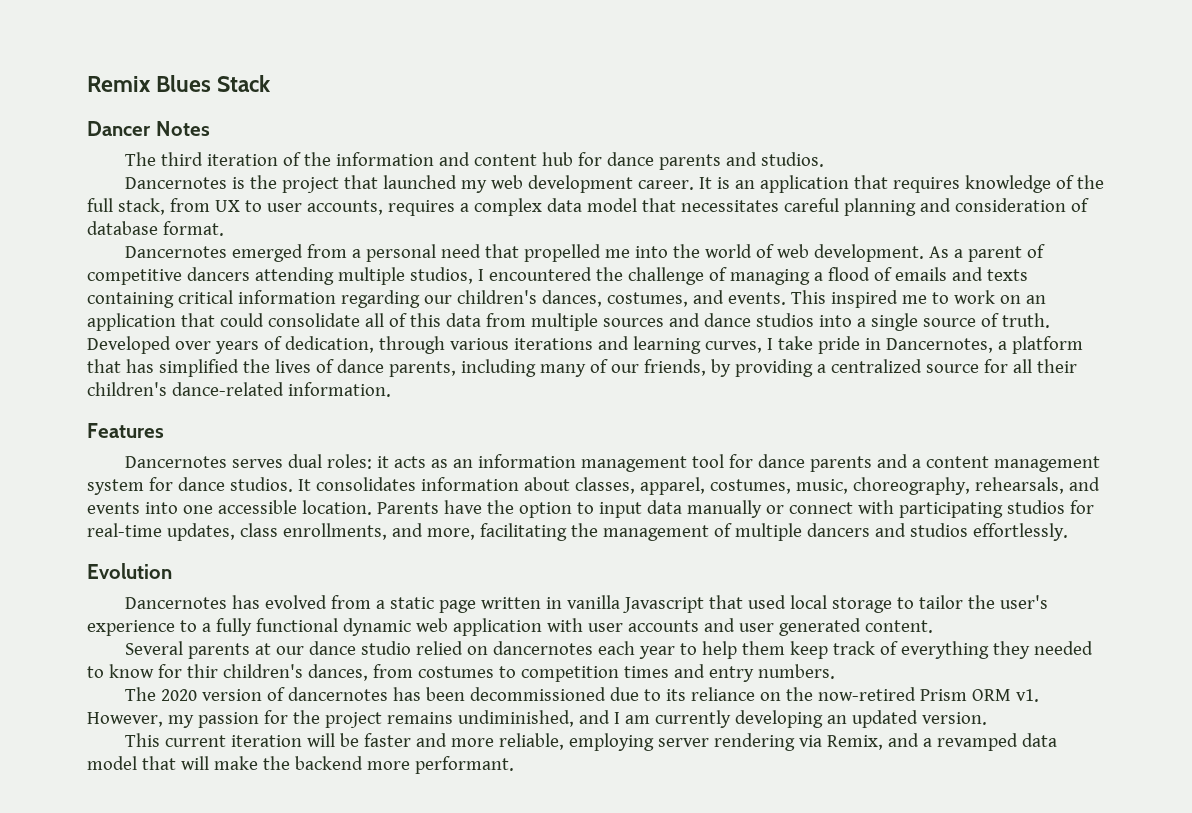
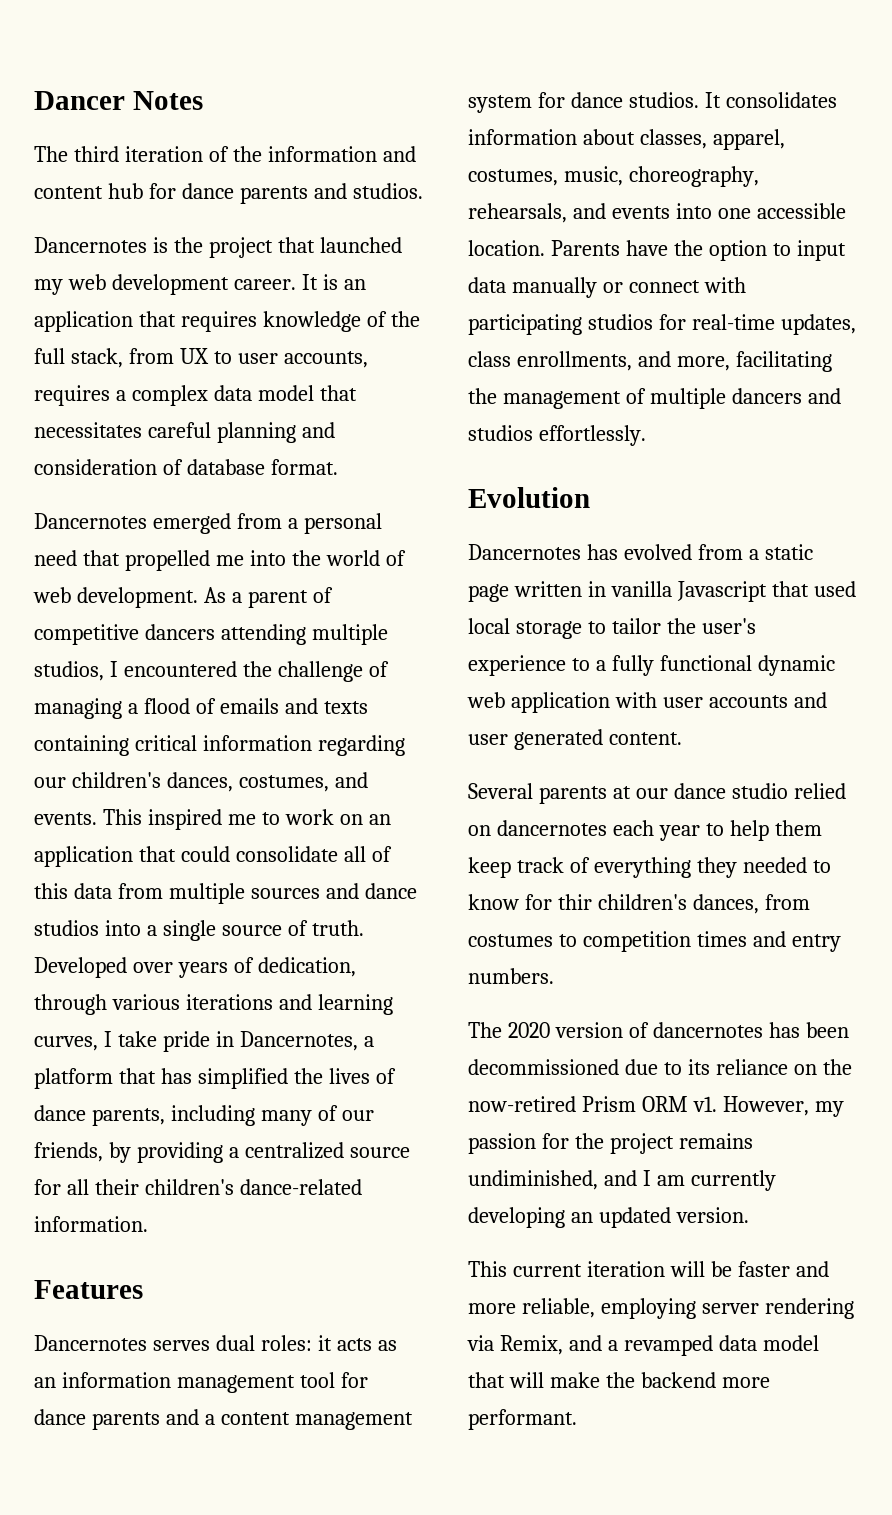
- Remix Blues Stack

